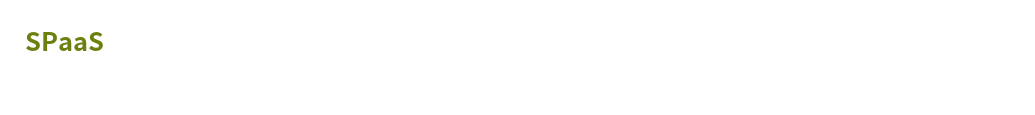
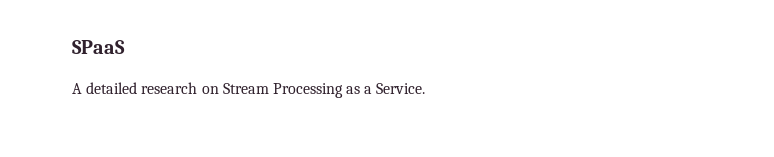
+ A detailed research on Stream Processing as a Service.

